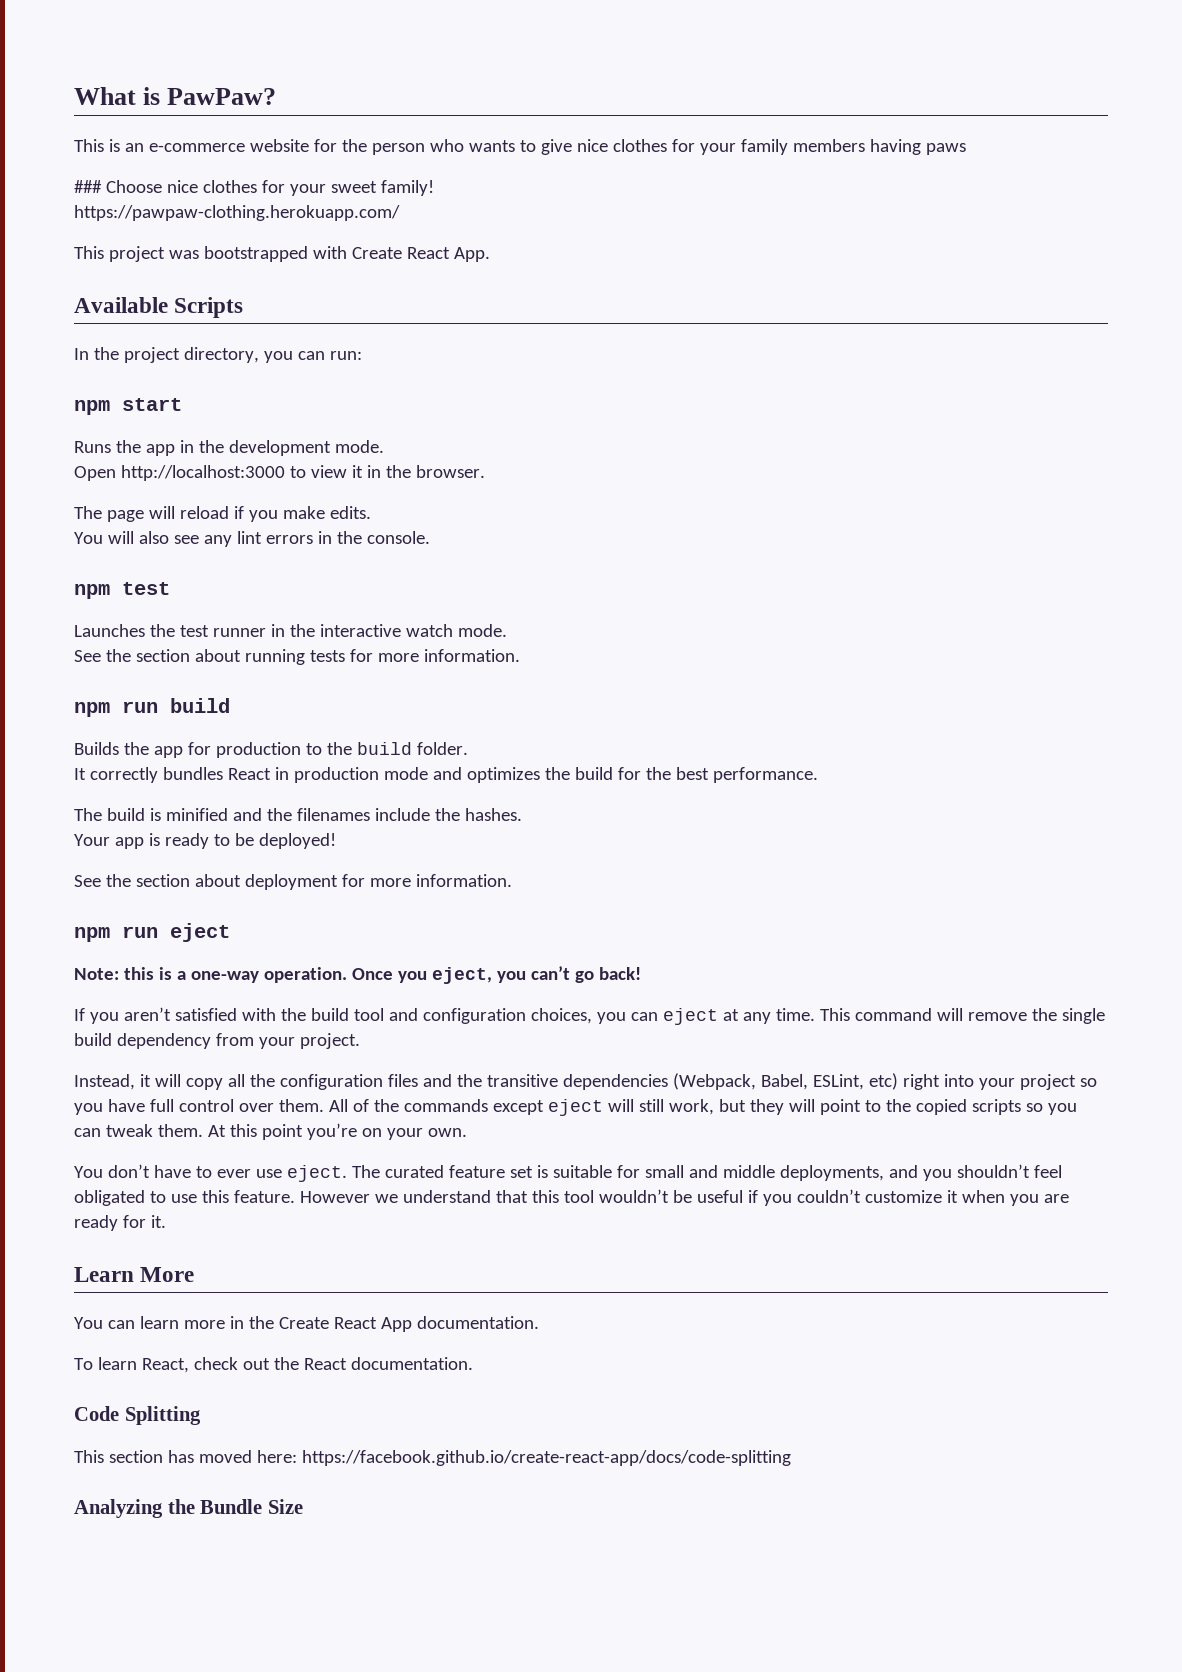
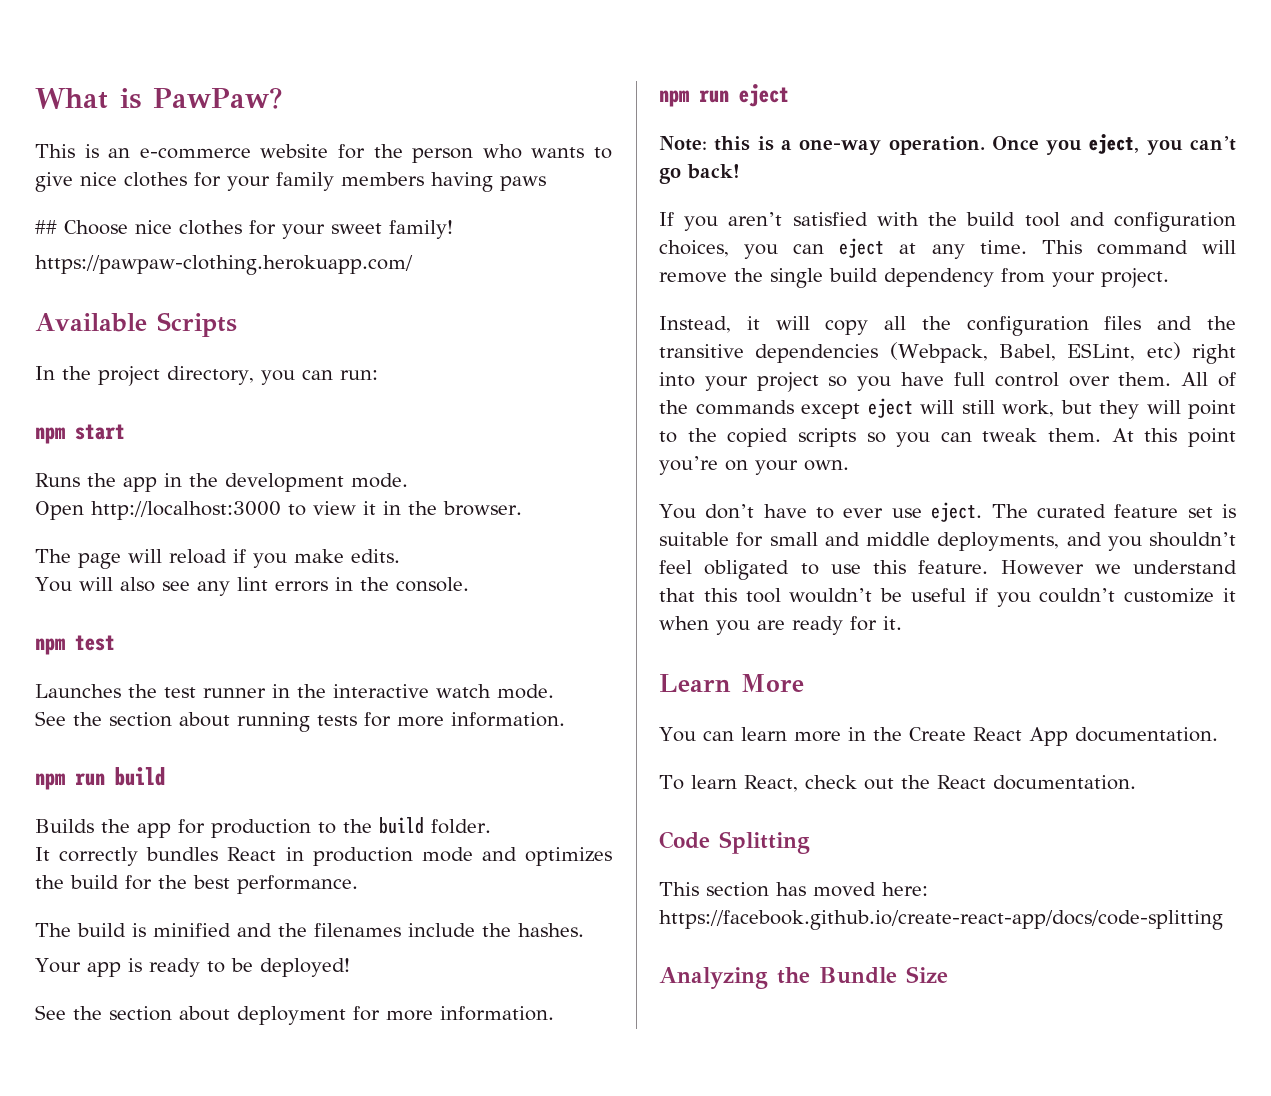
- ### Choose nice clothes for your sweet family!
+ ## Choose nice clothes for your sweet family!
- This project was bootstrapped with Create React App.

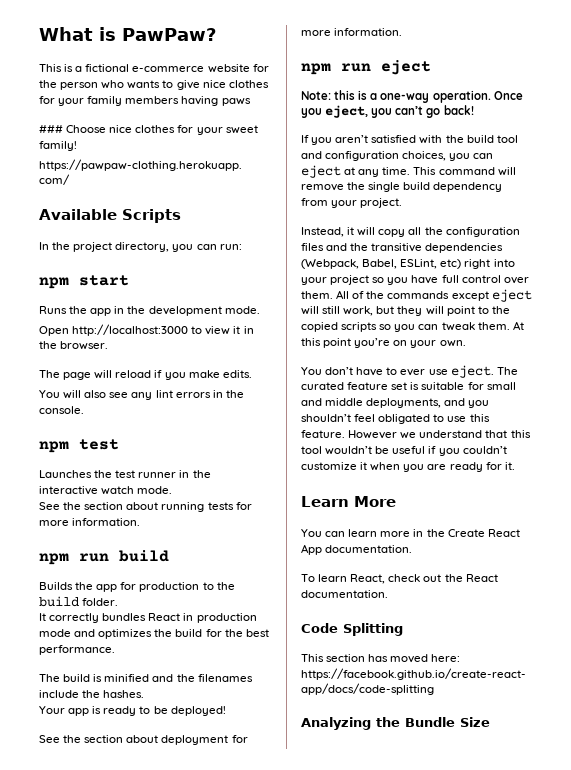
- This is an e-commerce website for the person who wants to give nice clothes for your family members having paws
+ This is a fictional e-commerce website for the person who wants to give nice clothes for your family members having paws
- ## Choose nice clothes for your sweet family!
+ ### Choose nice clothes for your sweet family!

